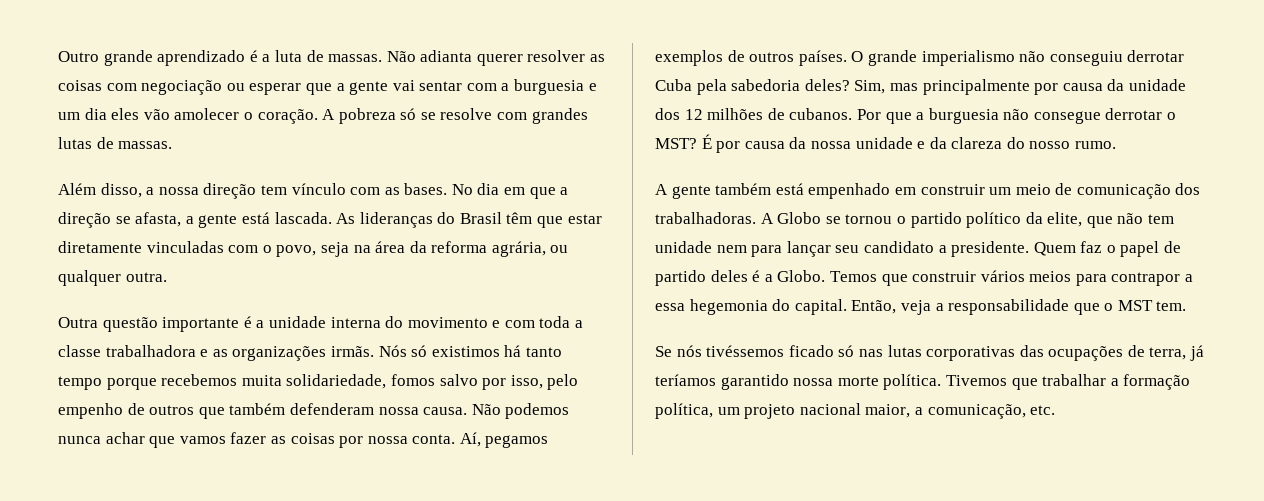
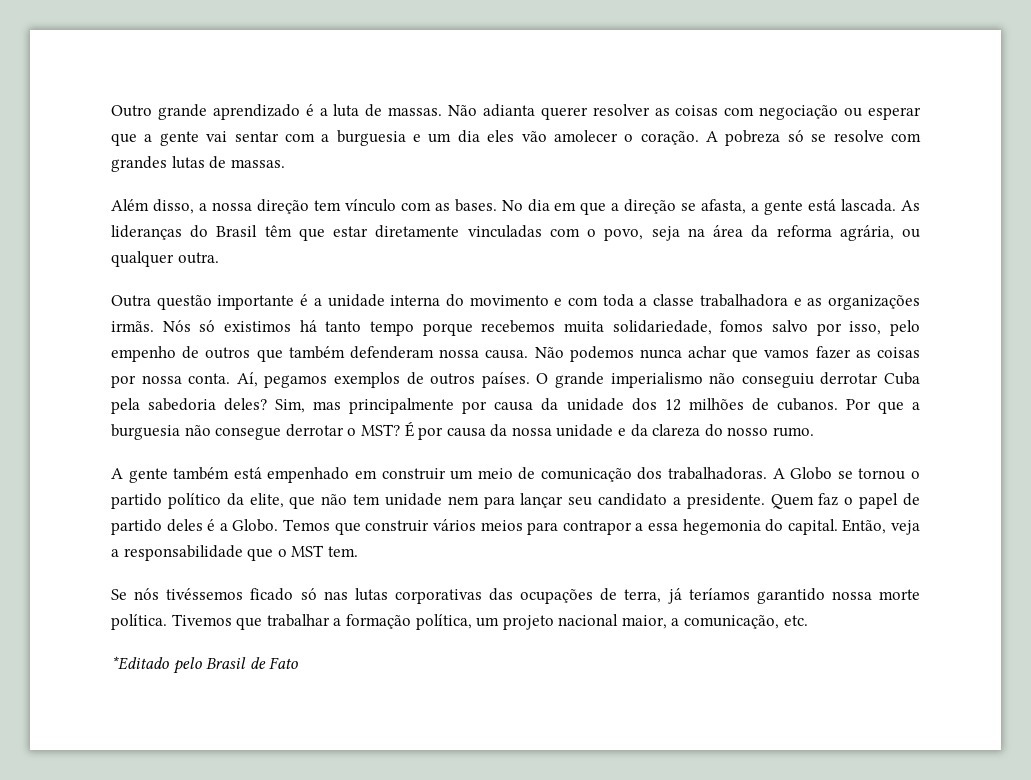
+ *Editado pelo Brasil de Fato

